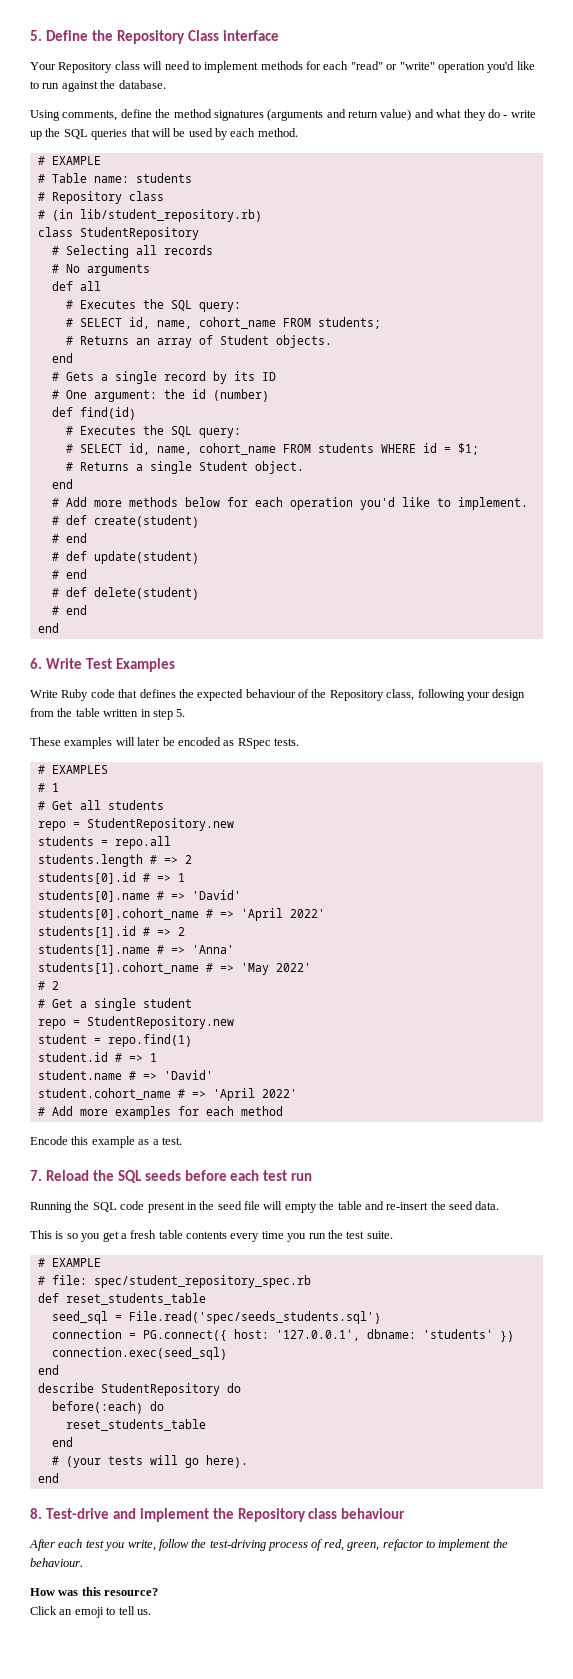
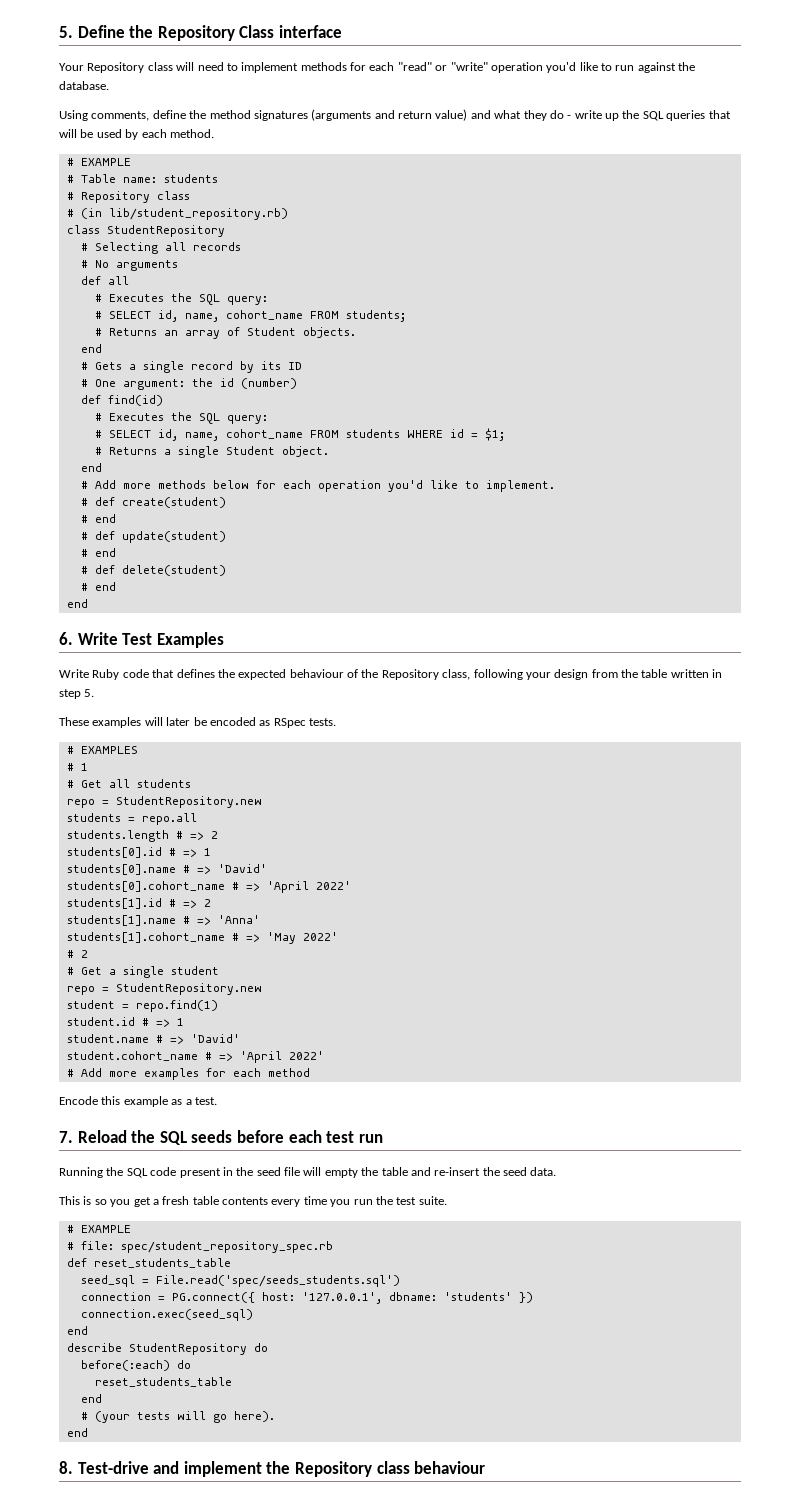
- After each test you write, follow the test-driving process of red, green, refactor to implement the behaviour.
- How was this resource?
- Click an emoji to tell us.

